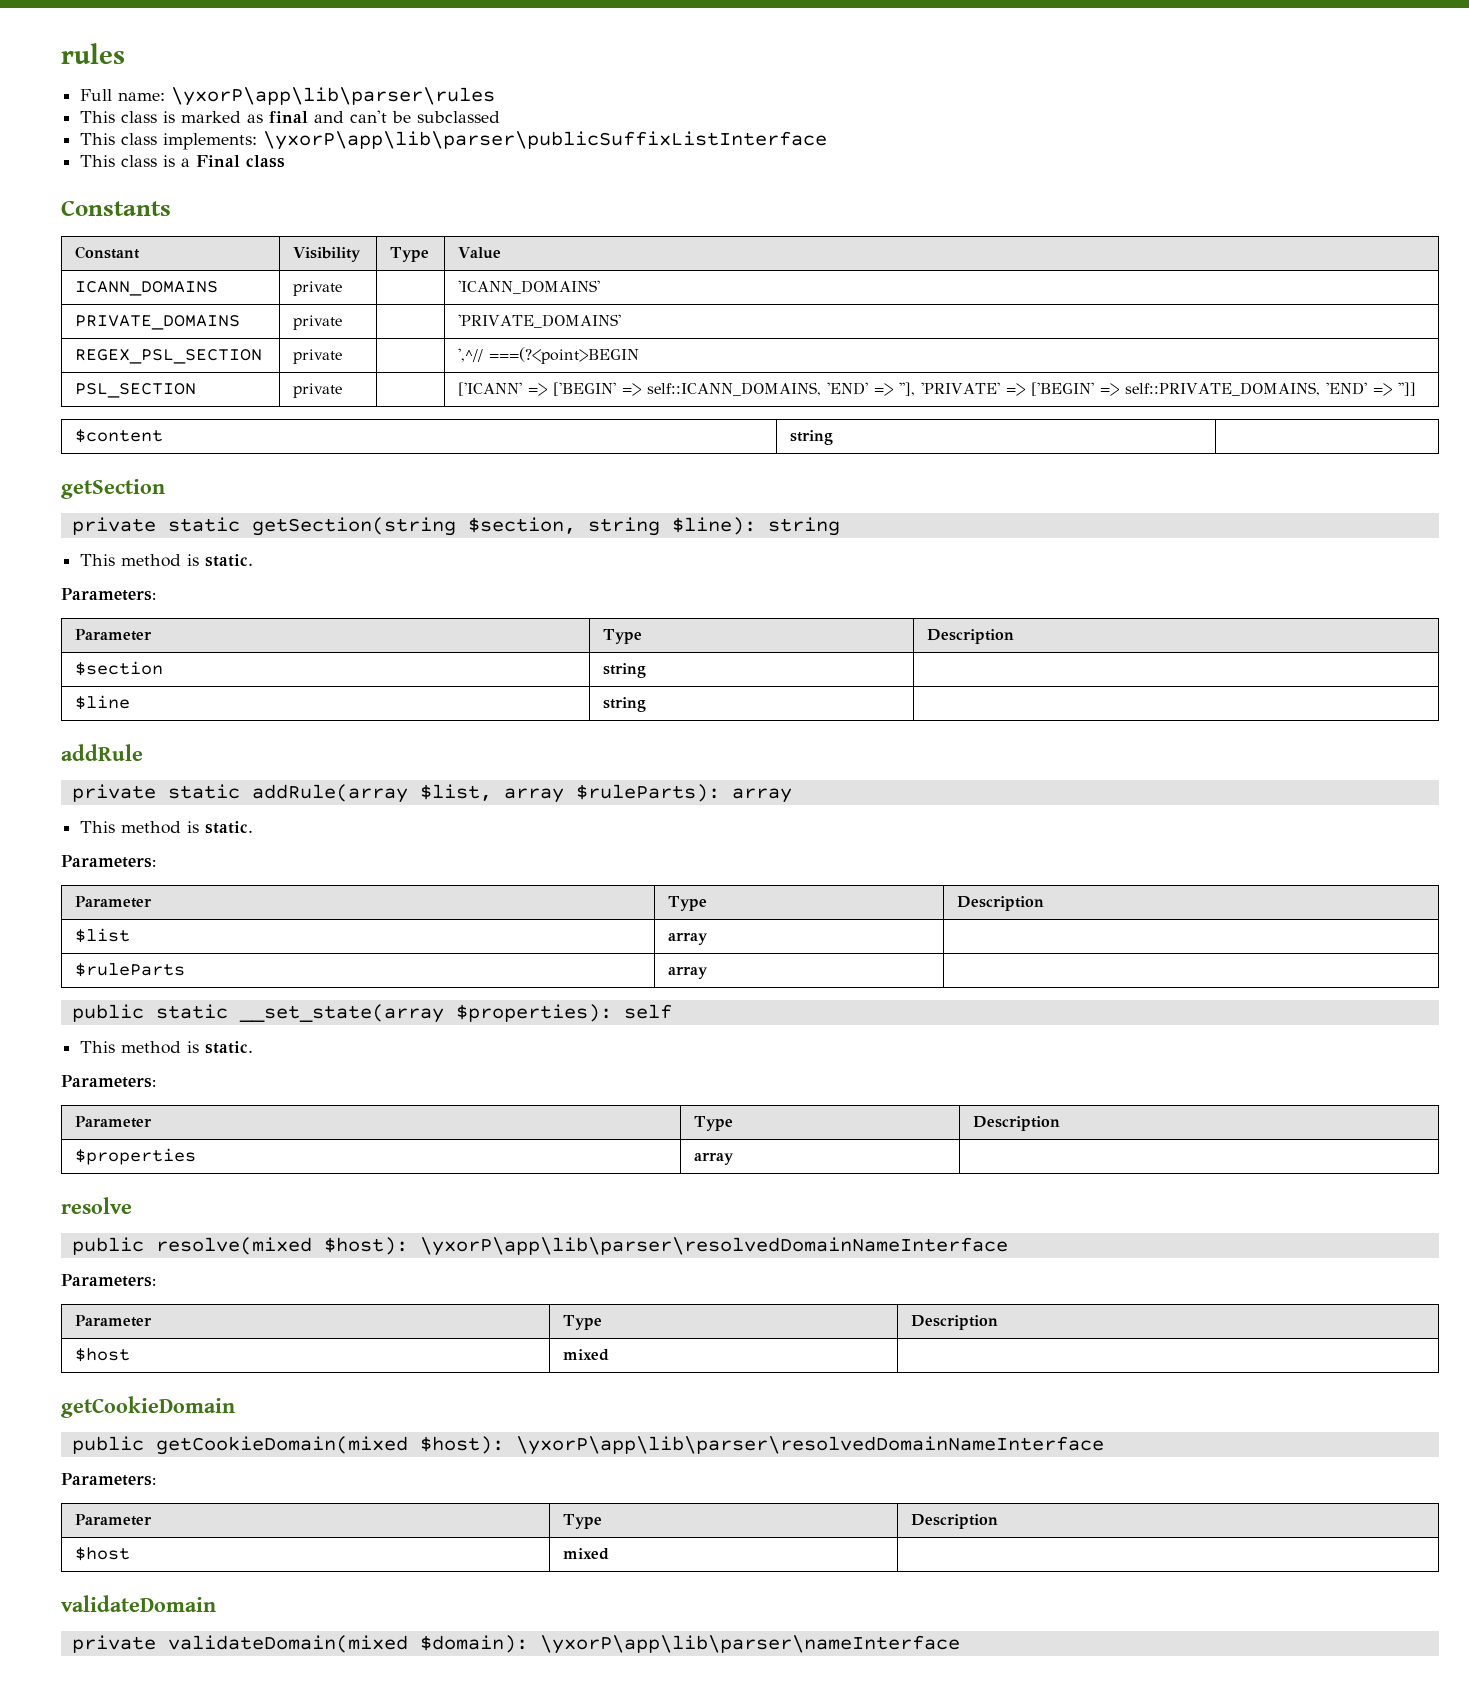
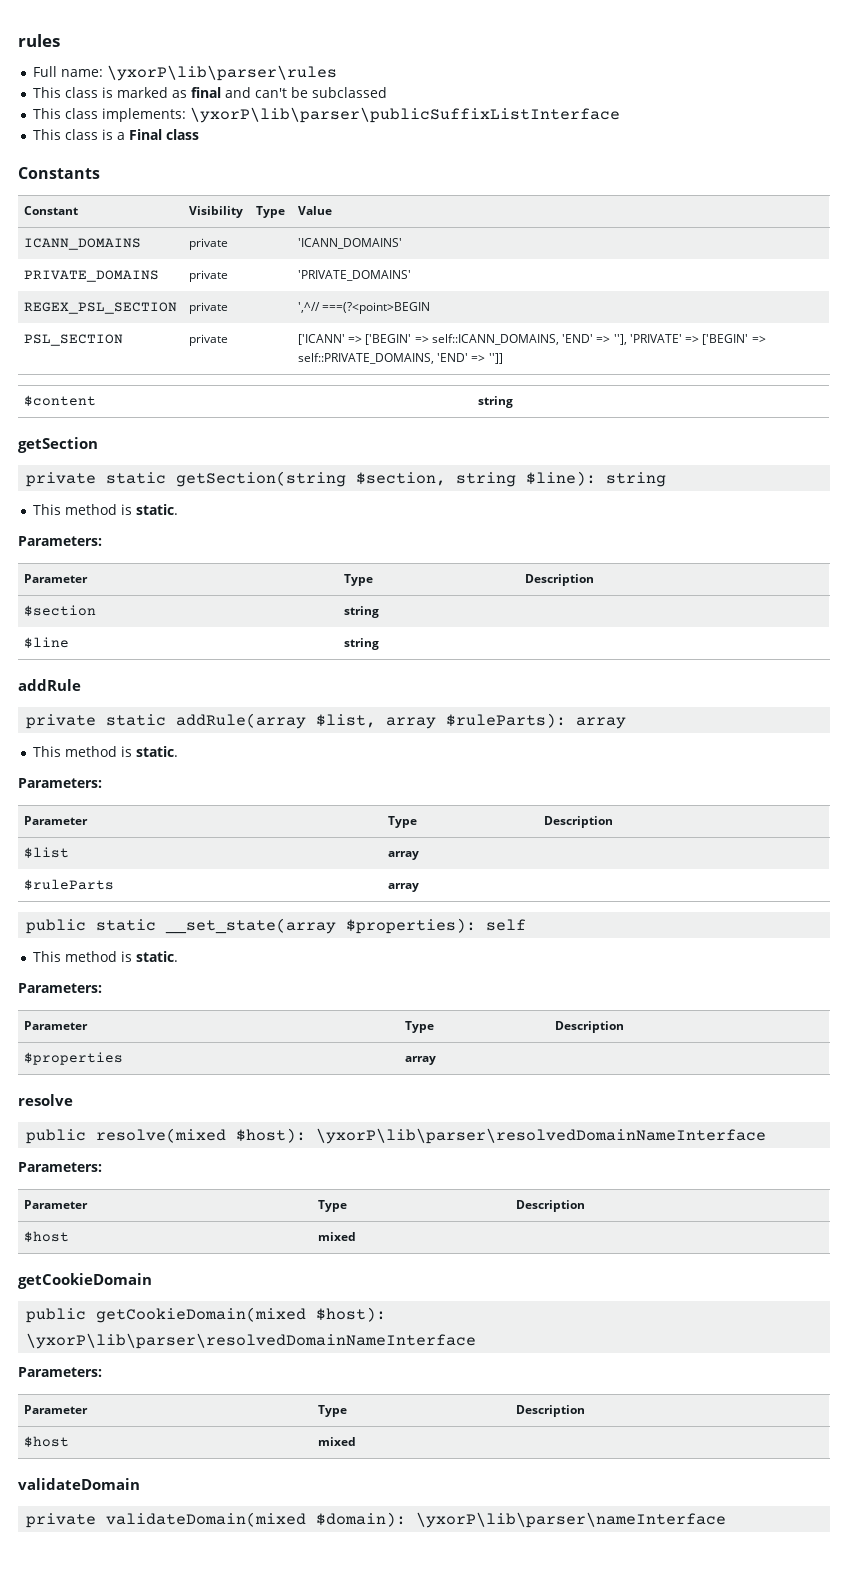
- Full name: \yxorP\app\lib\parser\rules
+ Full name: \yxorP\lib\parser\rules
- This class implements: \yxorP\app\lib\parser\publicSuffixListInterface
+ This class implements: \yxorP\lib\parser\publicSuffixListInterface
- public resolve(mixed $host): \yxorP\app\lib\parser\resolvedDomainNameInterface
+ public resolve(mixed $host): \yxorP\lib\parser\resolvedDomainNameInterface
- public getCookieDomain(mixed $host): \yxorP\app\lib\parser\resolvedDomainNameInterface
+ public getCookieDomain(mixed $host): \yxorP\lib\parser\resolvedDomainNameInterface
- private validateDomain(mixed $domain): \yxorP\app\lib\parser\nameInterface
+ private validateDomain(mixed $domain): \yxorP\lib\parser\nameInterface

